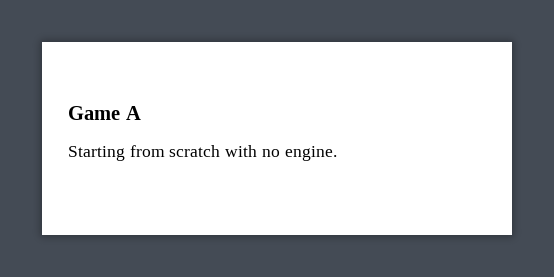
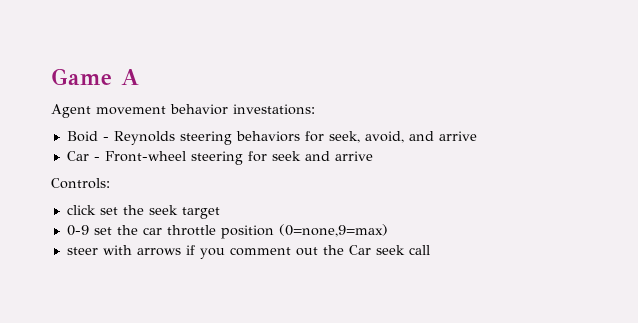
- Starting from scratch with no engine.
+ Agent movement behavior investations:
+ Boid - Reynolds steering behaviors for seek, avoid, and arrive
+ Car - Front-wheel steering for seek and arrive
+ Controls:
+ click set the seek target
+ 0-9 set the car throttle position (0=none,9=max)
+ steer with arrows if you comment out the Car seek call

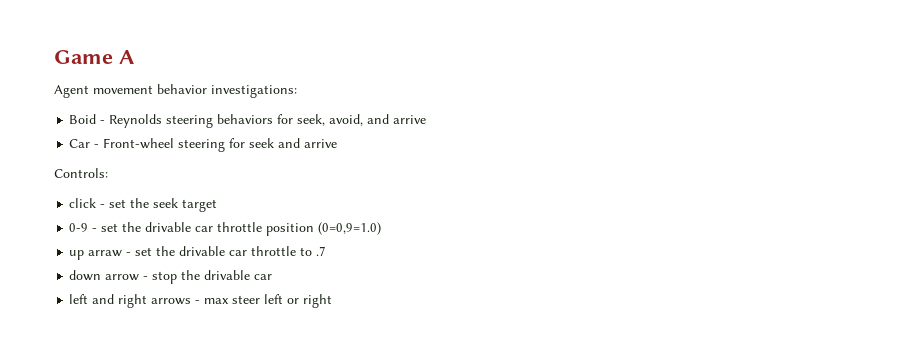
- Agent movement behavior investations:
+ Agent movement behavior investigations:
- click set the seek target
+ click - set the seek target
- 0-9 set the car throttle position (0=none,9=max)
- steer with arrows if you comment out the Car seek call
+ 0-9 - set the drivable car throttle position (0=0,9=1.0)
+ up arraw - set the drivable car throttle to .7
+ down arrow - stop the drivable car
+ left and right arrows - max steer left or right

